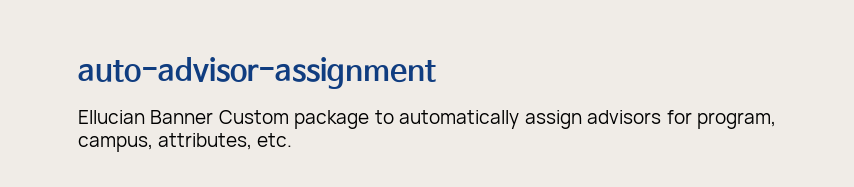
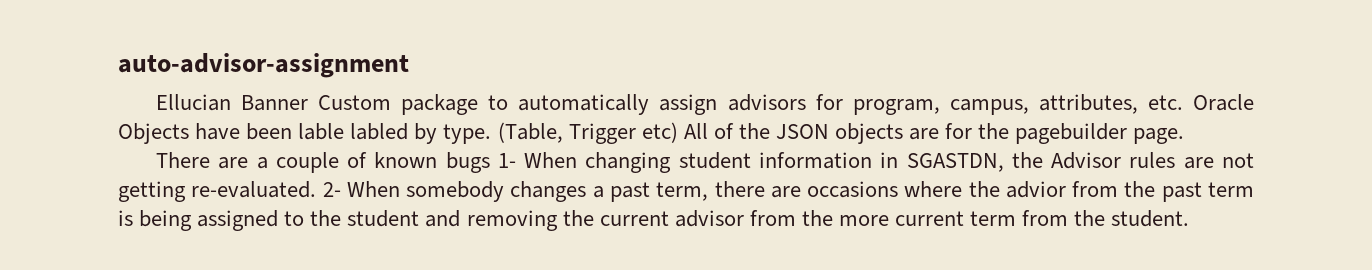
- Ellucian Banner Custom package to automatically assign advisors for program, campus, attributes, etc.
+ Ellucian Banner Custom package to automatically assign advisors for program, campus, attributes, etc. Oracle Objects have been lable labled by type. (Table, Trigger etc) All of the JSON objects are for the pagebuilder page.
+ There are a couple of known bugs 1- When changing student information in SGASTDN, the Advisor rules are not getting re-evaluated. 2- When somebody changes a past term, there are occasions where the advior from the past term is being assigned to the student and removing the current advisor from the more current term from the student.

